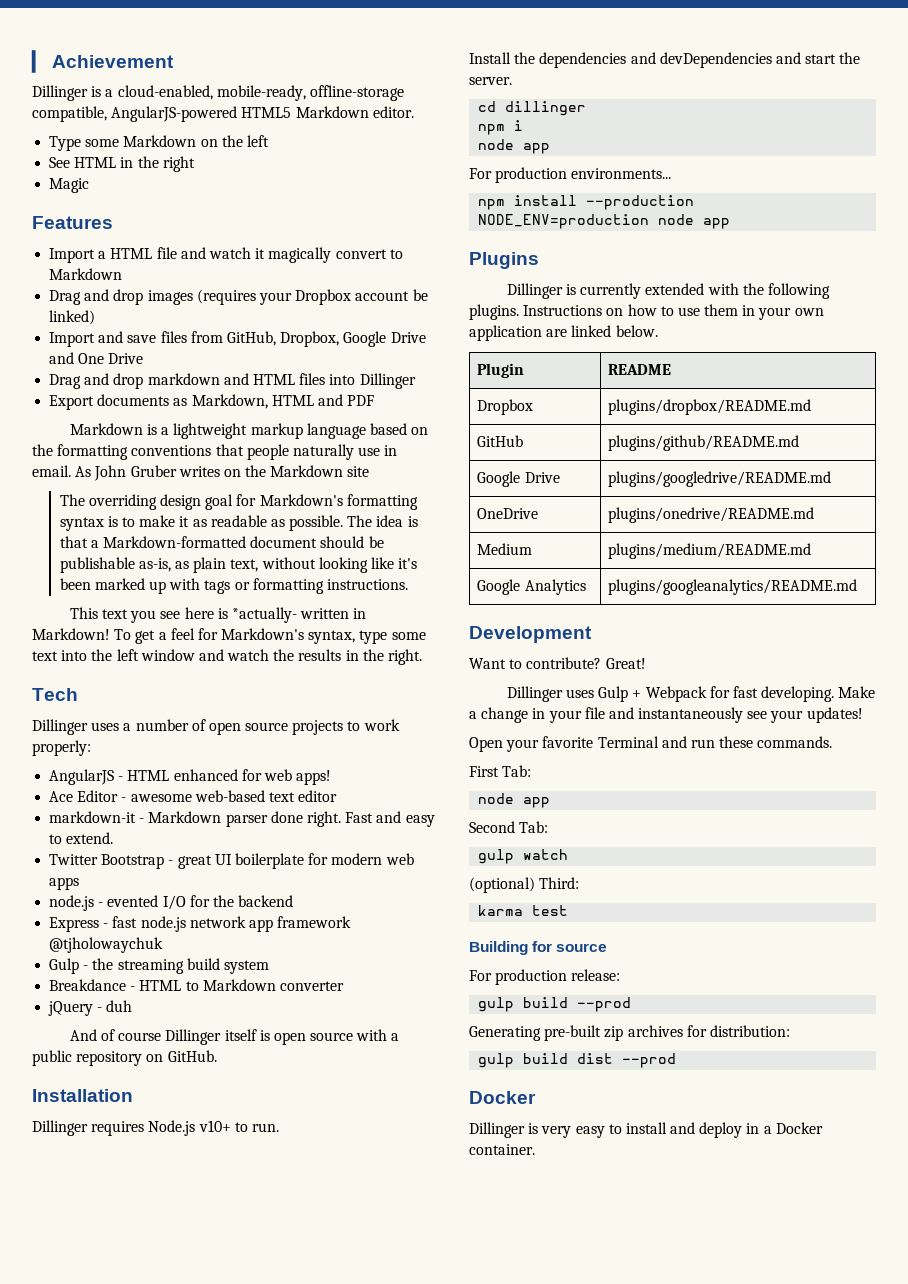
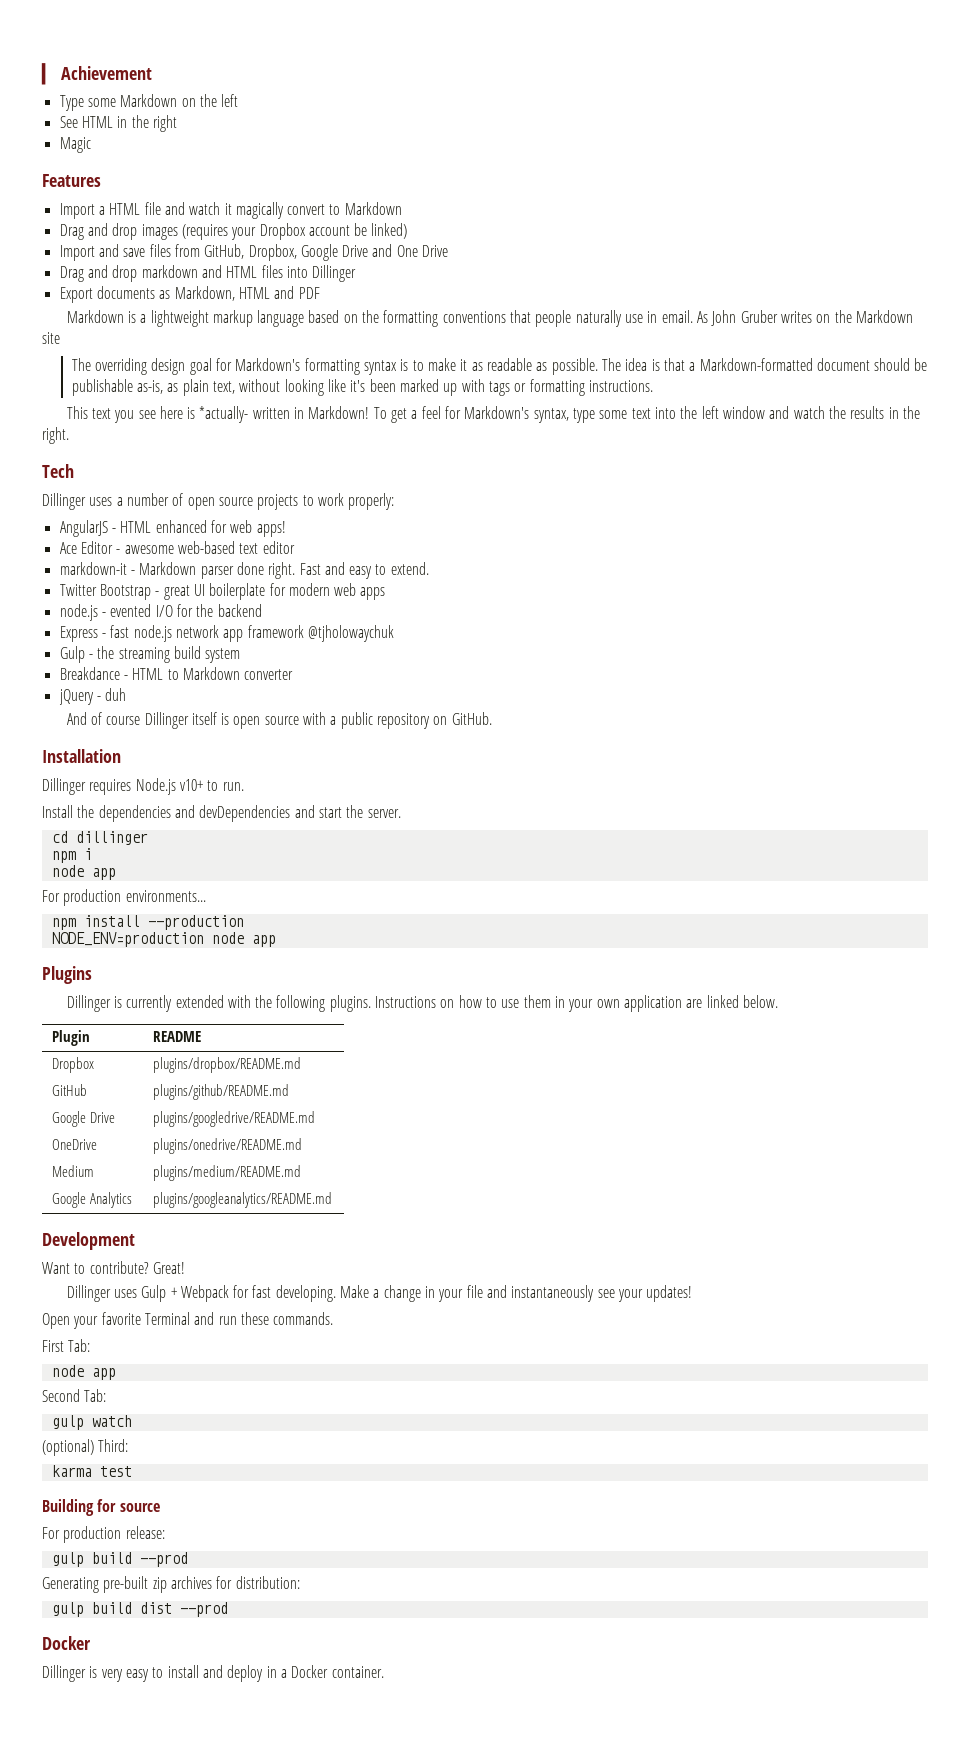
- Dillinger is a cloud-enabled, mobile-ready, offline-storage compatible, AngularJS-powered HTML5 Markdown editor.

